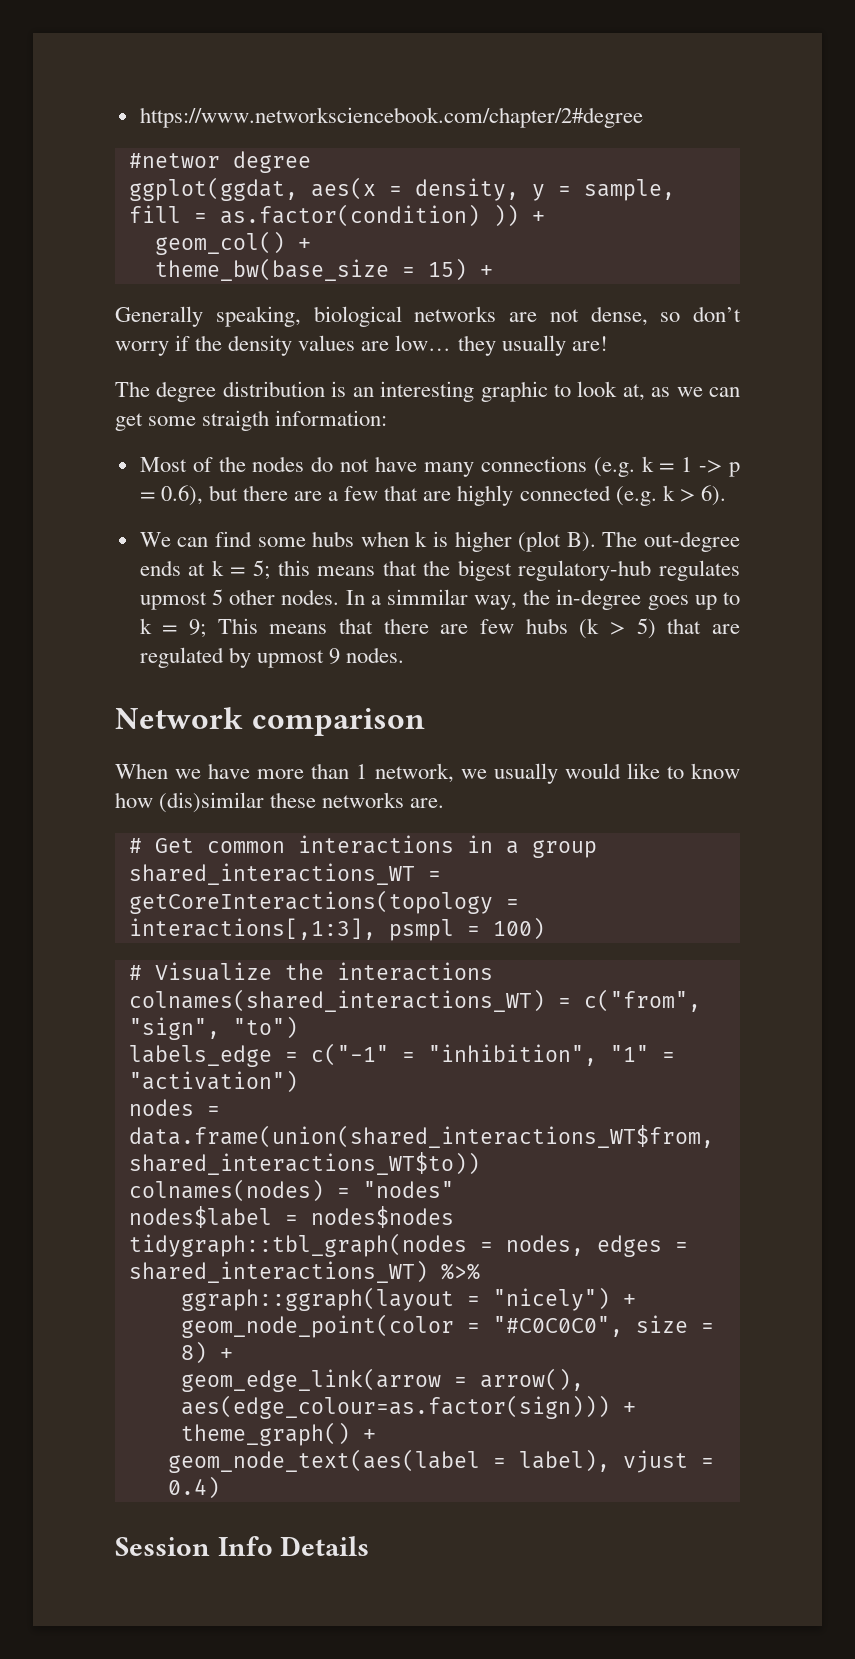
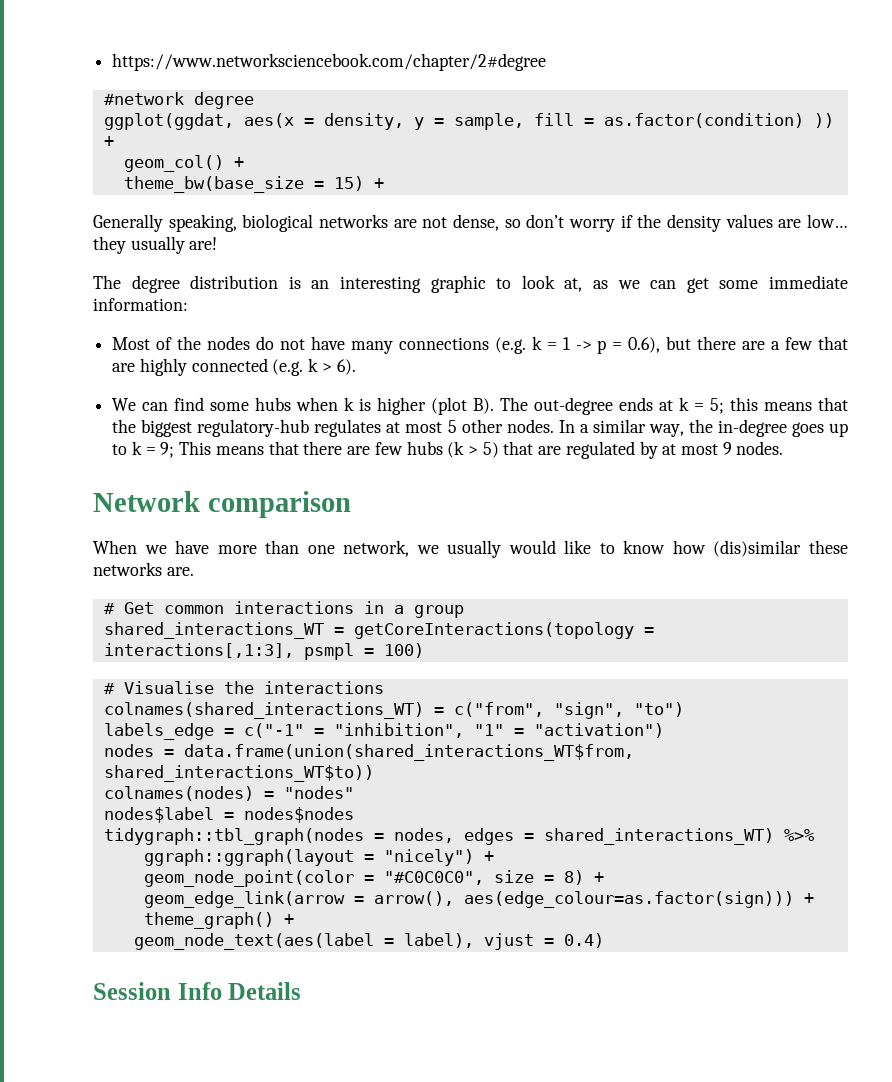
- #networ degree
+ #network degree
- The degree distribution is an interesting graphic to look at, as we can get some straigth information:
+ The degree distribution is an interesting graphic to look at, as we can get some immediate information:
- We can find some hubs when k is higher (plot B). The out-degree ends at k = 5; this means that the bigest regulatory-hub regulates upmost 5 other nodes.
+ We can find some hubs when k is higher (plot B). The out-degree ends at k = 5; this means that the biggest regulatory-hub regulates at most 5 other nodes.
- In a simmilar way, the in-degree goes up to k = 9; This means that there are few hubs (k > 5) that are regulated by upmost 9 nodes.
+ In a similar way, the in-degree goes up to k = 9; This means that there are few hubs (k > 5) that are regulated by at most 9 nodes.
- When we have more than 1 network, we usually would like to know how (dis)similar these networks are.
+ When we have more than one network, we usually would like to know how (dis)similar these networks are.
- # Visualize the interactions
+ # Visualise the interactions

